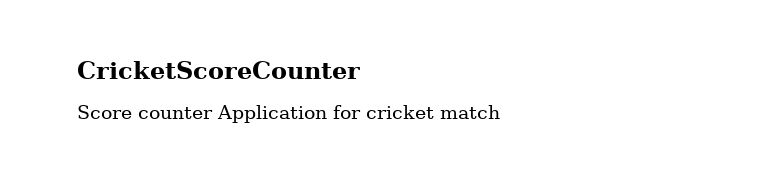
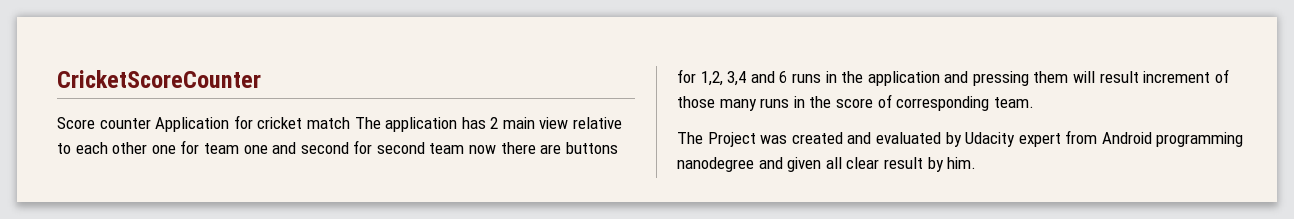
- Score counter Application for cricket match
+ Score counter Application for cricket match The application has 2 main view relative to each other one for team one and second for second team now there are buttons for 1,2, 3,4 and 6 runs in the application and pressing them will result increment of those many runs in the score of corresponding team.
+ The Project was created and evaluated by Udacity expert from Android programming nanodegree and given all clear result by him.

